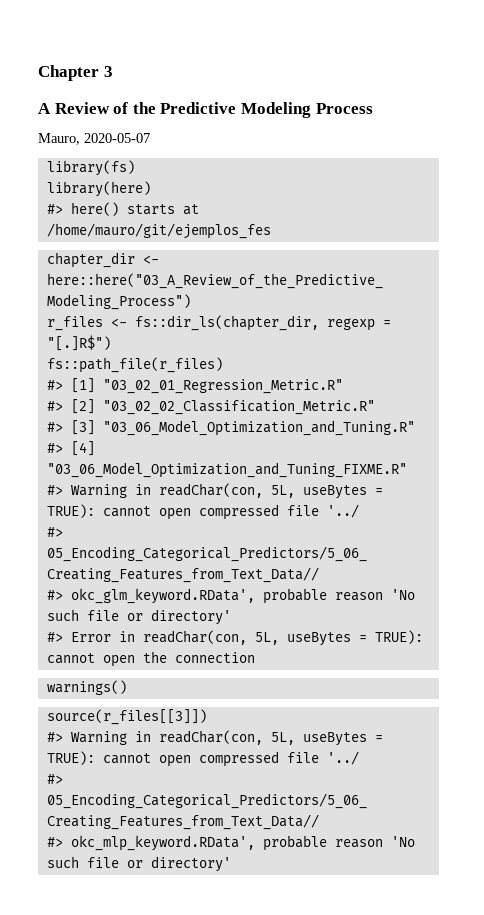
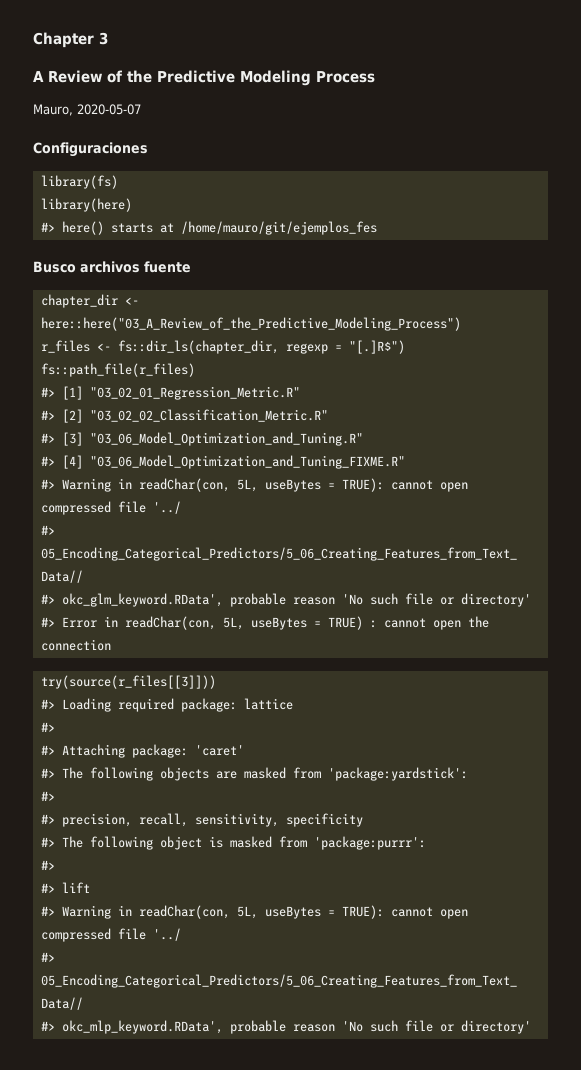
+ Configuraciones
+ Busco archivos fuente
- #> Error in readChar(con, 5L, useBytes = TRUE): cannot open the connection
+ #> Error in readChar(con, 5L, useBytes = TRUE) : cannot open the connection
- warnings()
- source(r_files[[3]])
+ try(source(r_files[[3]]))
+ #> Loading required package: lattice
+ #>
+ #> Attaching package: 'caret'
+ #> The following objects are masked from 'package:yardstick':
+ #>
+ #> precision, recall, sensitivity, specificity
+ #> The following object is masked from 'package:purrr':
+ #>
+ #> lift

